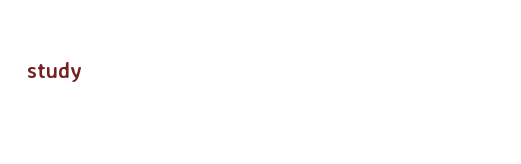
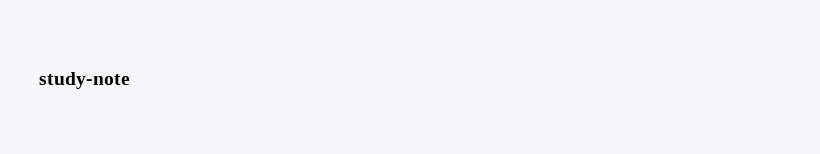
- study
+ study-note

